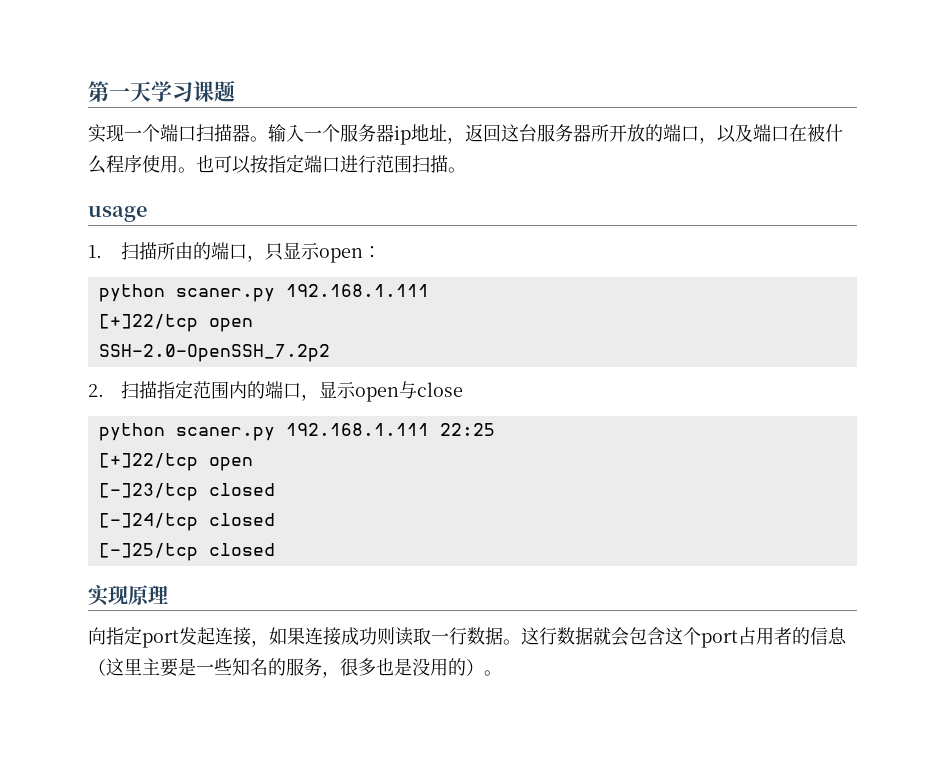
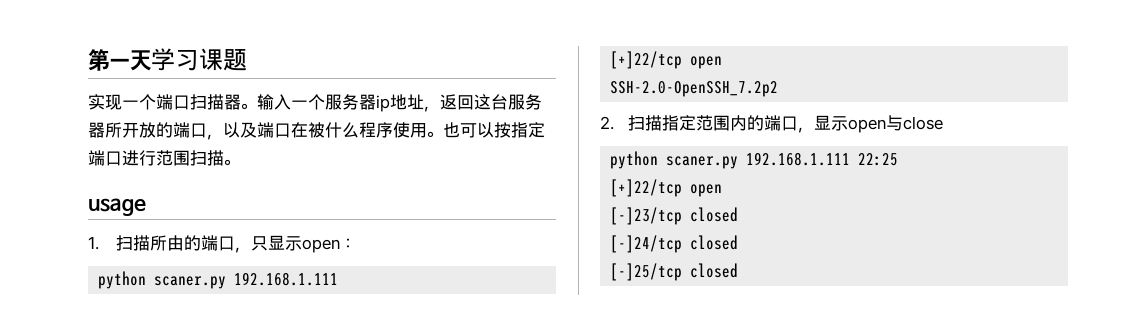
- 实现原理
- 向指定port发起连接，如果连接成功则读取一行数据。这行数据就会包含这个port占用者的信息（这里主要是一些知名的服务，很多也是没用的）。

